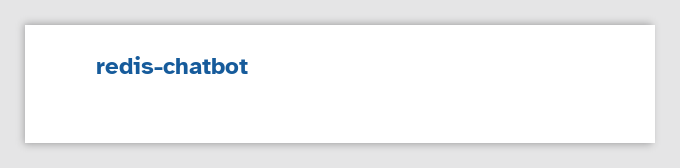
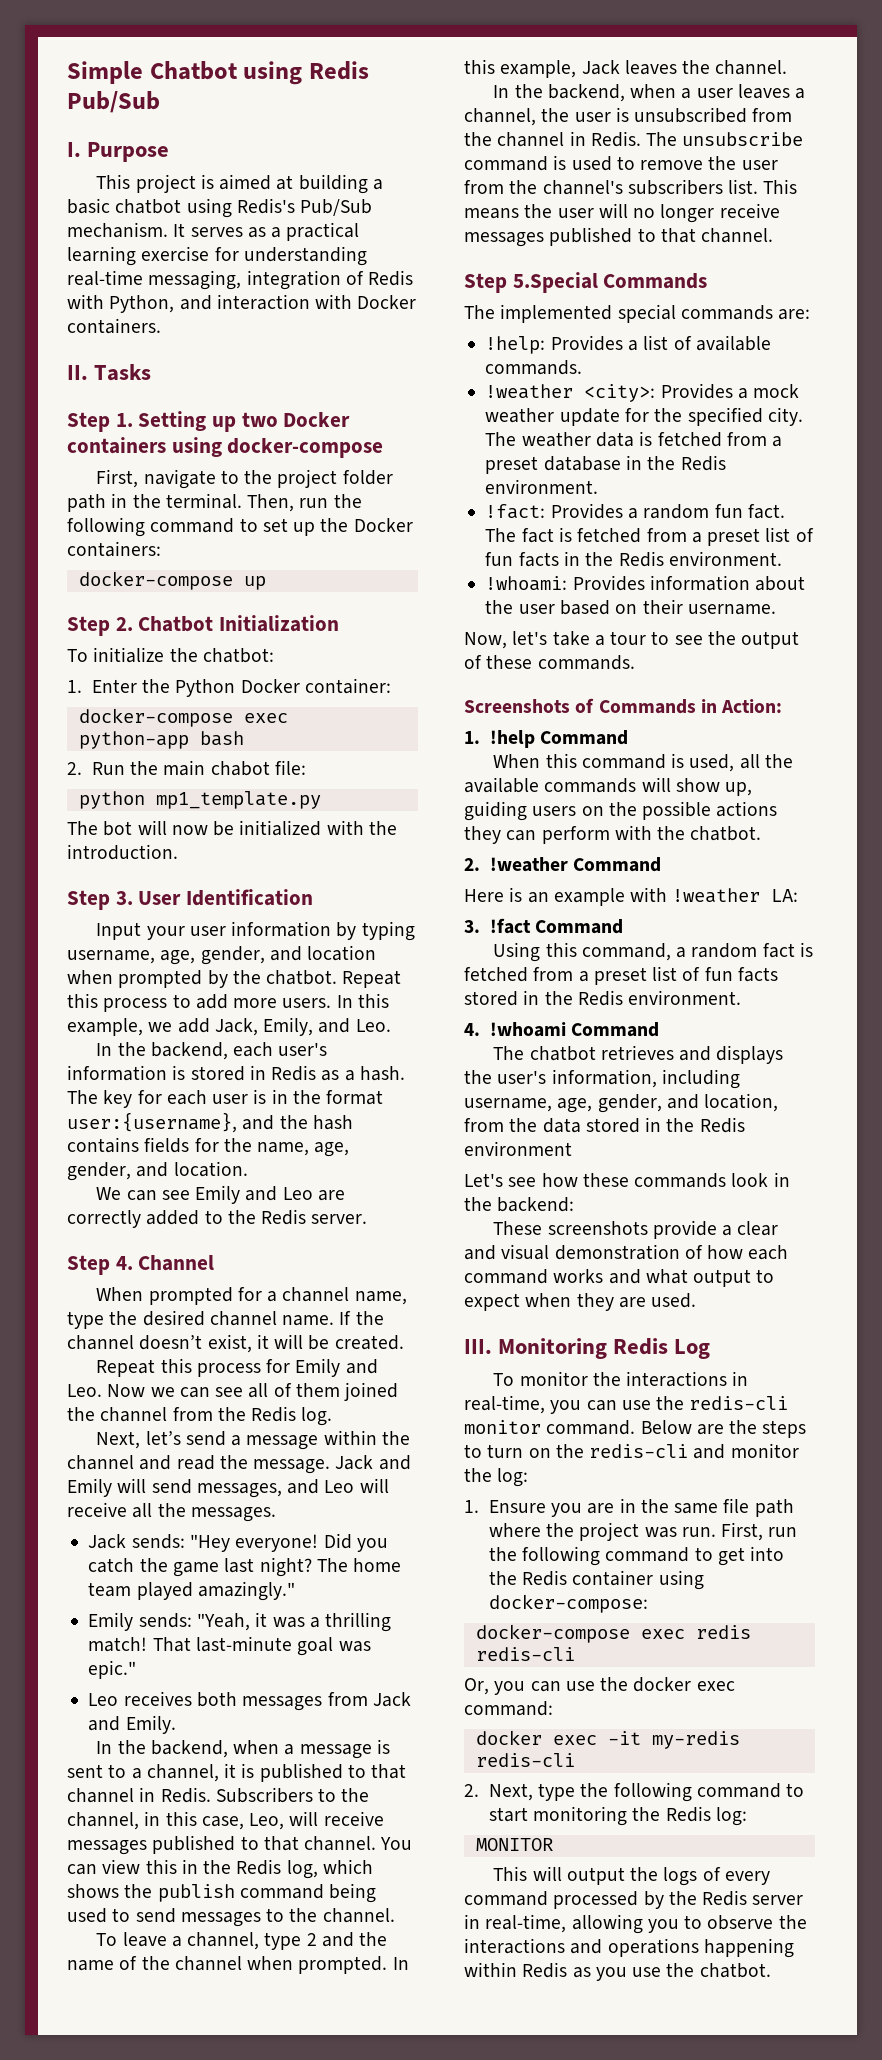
- redis-chatbot
+ Simple Chatbot using Redis Pub/Sub
+ I. Purpose
+ This project is aimed at building a basic chatbot using Redis's Pub/Sub mechanism. It serves as a practical learning exercise for understanding real-time messaging, integration of Redis with Python, and interaction with Docker containers.
+ II. Tasks
+ Step 1. Setting up two Docker containers using docker-compose
+ First, navigate to the project folder path in the terminal. Then, run the following command to set up the Docker containers:
+ docker-compose up
+ Step 2. Chatbot Initialization
+ To initialize the chatbot:
+ 1. Enter the Python Docker container:
+ docker-compose exec python-app bash
+ 2. Run the main chabot file:
+ python mp1_template.py
+ The bot will now be initialized with the introduction.
+ Step 3. User Identification
+ Input your user information by typing username, age, gender, and location when prompted by the chatbot. Repeat this process to add more users. In this example, we add Jack, Emily, and Leo.
+ In the backend, each user's information is stored in Redis as a hash. The key for each user is in the format user:{username}, and the hash contains fields for the name, age, gender, and location.
+ We can see Emily and Leo are correctly added to the Redis server.
+ Step 4. Channel
+ When prompted for a channel name, type the desired channel name. If the channel doesn’t exist, it will be created.
+ Repeat this process for Emily and Leo. Now we can see all of them joined the channel from the Redis log.
+ Next, let’s send a message within the channel and read the message. Jack and Emily will send messages, and Leo will receive all the messages.
+ Jack sends: "Hey everyone! Did you catch the game last night? The home team played amazingly."
+ Emily sends: "Yeah, it was a thrilling match! That last-minute goal was epic."
+ Leo receives both messages from Jack and Emily.
+ In the backend, when a message is sent to a channel, it is published to that channel in Redis. Subscribers to the channel, in this case, Leo, will receive messages published to that channel. You can view this in the Redis log, which shows the publish command being used to send messages to the channel.
+ To leave a channel, type 2 and the name of the channel when prompted. In this example, Jack leaves the channel.
+ In the backend, when a user leaves a channel, the user is unsubscribed from the channel in Redis. The unsubscribe command is used to remove the user from the channel's subscribers list. This means the user will no longer receive messages published to that channel.
+ Step 5.Special Commands
+ The implemented special commands are:
+ !help: Provides a list of available commands.
+ !weather <city>: Provides a mock weather update for the specified city. The weather data is fetched from a preset database in the Redis environment.
+ !fact: Provides a random fun fact. The fact is fetched from a preset list of fun facts in the Redis environment.
+ !whoami: Provides information about the user based on their username.
+ Now, let's take a tour to see the output of these commands.
+ Screenshots of Commands in Action:
+ 1. !help Command
+ When this command is used, all the available commands will show up, guiding users on the possible actions they can perform with the chatbot.
+ 2. !weather Command
+ Here is an example with !weather LA:
+ 3. !fact Command
+ Using this command, a random fact is fetched from a preset list of fun facts stored in the Redis environment.
+ 4. !whoami Command
+ The chatbot retrieves and displays the user's information, including username, age, gender, and location, from the data stored in the Redis environment
+ Let's see how these commands look in the backend:
+ These screenshots provide a clear and visual demonstration of how each command works and what output to expect when they are used.
+ III. Monitoring Redis Log
+ To monitor the interactions in real-time, you can use the redis-cli monitor command. Below are the steps to turn on the redis-cli and monitor the log:
+ 1. Ensure you are in the same file path where the project was run. First, run the following command to get into the Redis container using docker-compose:
+ docker-compose exec redis redis-cli
+ Or, you can use the docker exec command:
+ docker exec -it my-redis redis-cli
+ 2. Next, type the following command to start monitoring the Redis log:
+ MONITOR
+ This will output the logs of every command processed by the Redis server in real-time, allowing you to observe the interactions and operations happening within Redis as you use the chatbot.

